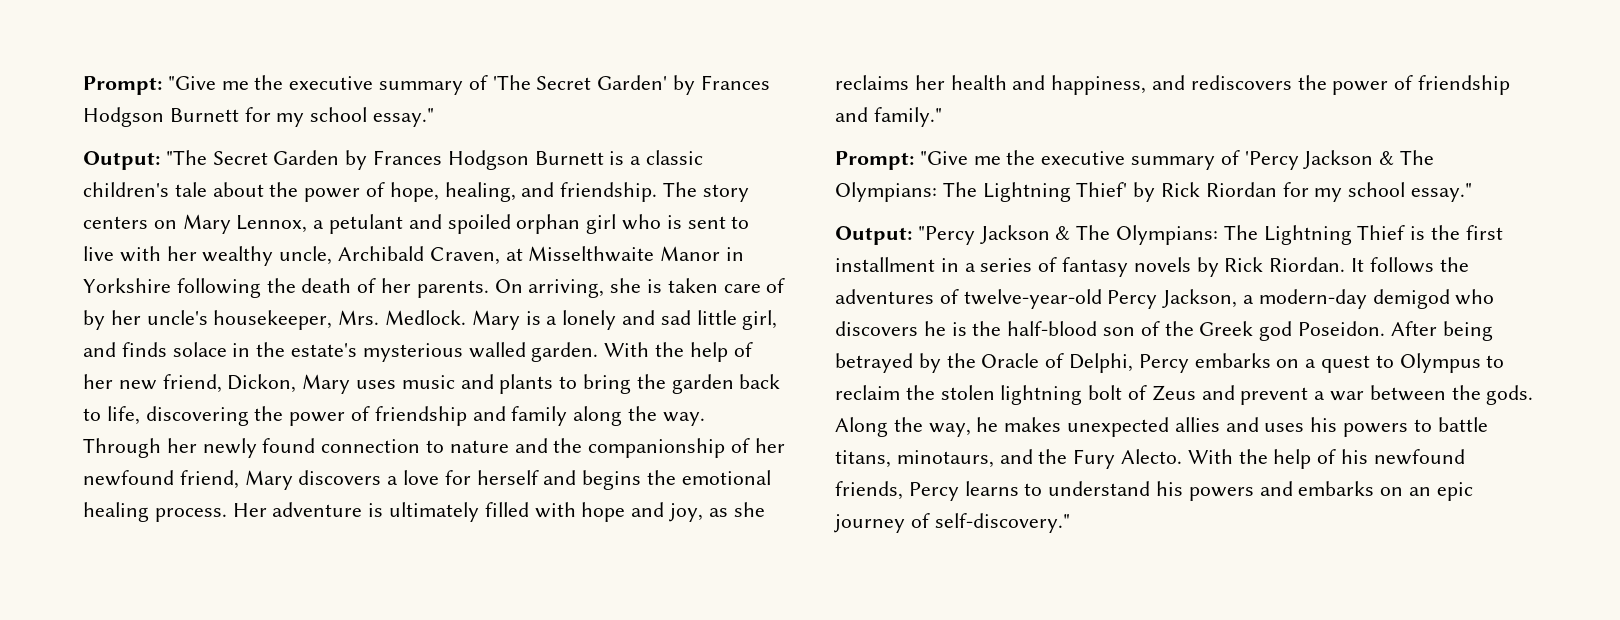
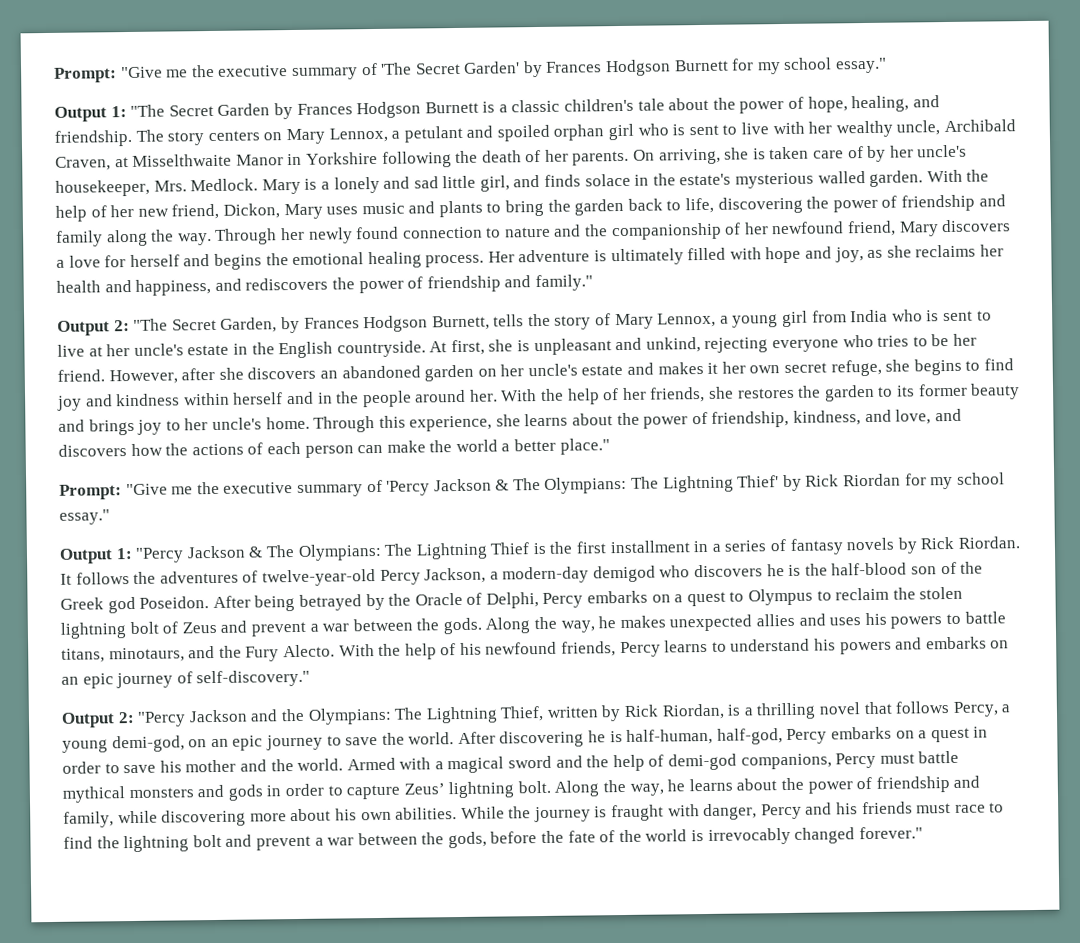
- Output: "The Secret Garden by Frances Hodgson Burnett is a classic children's tale about the power of hope, healing, and friendship.
+ Output 1: "The Secret Garden by Frances Hodgson Burnett is a classic children's tale about the power of hope, healing, and friendship.
+ Output 2: "The Secret Garden, by Frances Hodgson Burnett, tells the story of Mary Lennox, a young girl from India who is sent to live at her uncle's estate in the English countryside. At first, she is unpleasant and unkind, rejecting everyone who tries to be her friend. However, after she discovers an abandoned garden on her uncle's estate and makes it her own secret refuge, she begins to find joy and kindness within herself and in the people around her. With the help of her friends, she restores the garden to its former beauty and brings joy to her uncle's home. Through this experience, she learns about the power of friendship, kindness, and love, and discovers how the actions of each person can make the world a better place."
- Output: "Percy Jackson & The Olympians: The Lightning Thief is the first installment in a series of fantasy novels by Rick Riordan.
+ Output 1: "Percy Jackson & The Olympians: The Lightning Thief is the first installment in a series of fantasy novels by Rick Riordan.
+ Output 2: "Percy Jackson and the Olympians: The Lightning Thief, written by Rick Riordan, is a thrilling novel that follows Percy, a young demi-god, on an epic journey to save the world. After discovering he is half-human, half-god, Percy embarks on a quest in order to save his mother and the world. Armed with a magical sword and the help of demi-god companions, Percy must battle mythical monsters and gods in order to capture Zeus’ lightning bolt. Along the way, he learns about the power of friendship and family, while discovering more about his own abilities. While the journey is fraught with danger, Percy and his friends must race to find the lightning bolt and prevent a war between the gods, before the fate of the world is irrevocably changed forever."

